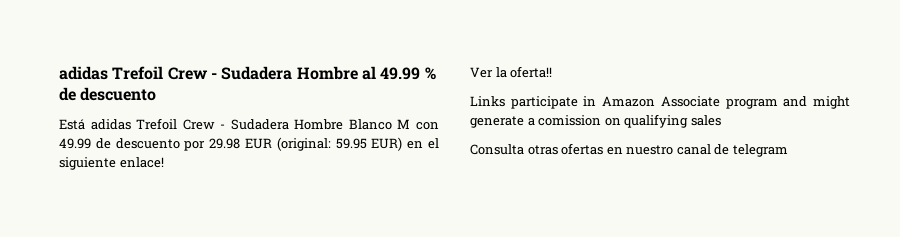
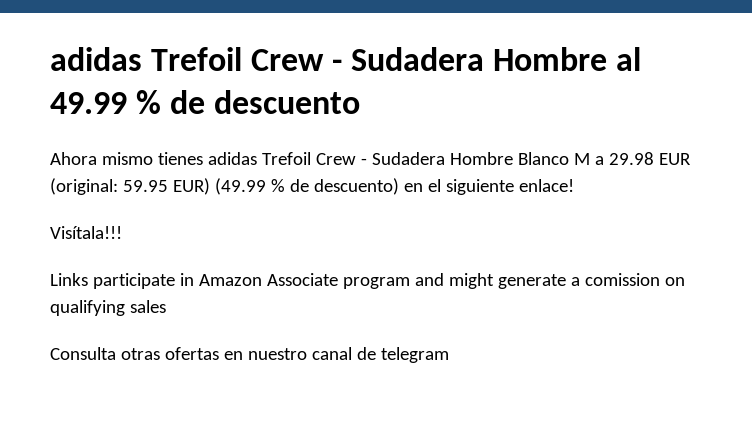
- Está adidas Trefoil Crew - Sudadera Hombre Blanco M con 49.99 de descuento por 29.98 EUR (original: 59.95 EUR) en el siguiente enlace!
+ Ahora mismo tienes adidas Trefoil Crew - Sudadera Hombre Blanco M a 29.98 EUR (original: 59.95 EUR) (49.99 % de descuento) en el siguiente enlace!
- Ver la oferta!!
+ Visítala!!!

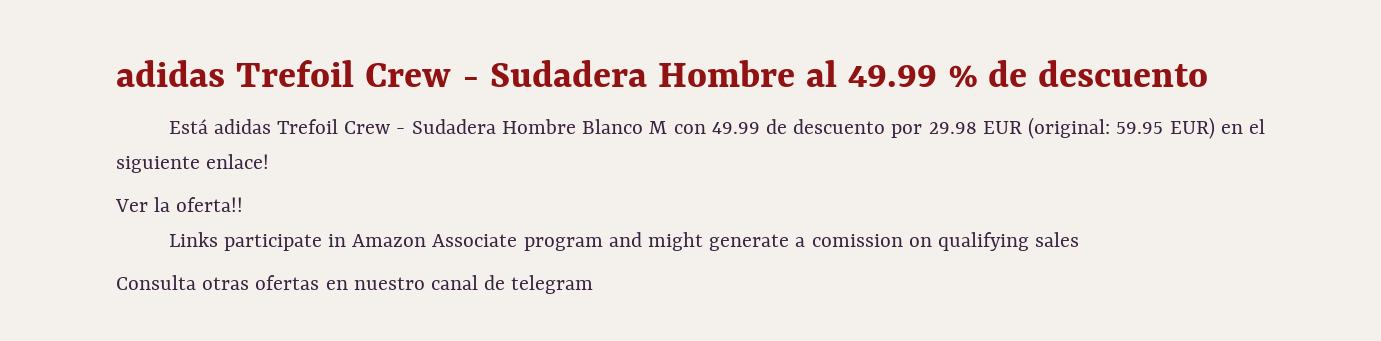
- Ahora mismo tienes adidas Trefoil Crew - Sudadera Hombre Blanco M a 29.98 EUR (original: 59.95 EUR) (49.99 % de descuento) en el siguiente enlace!
+ Está adidas Trefoil Crew - Sudadera Hombre Blanco M con 49.99 de descuento por 29.98 EUR (original: 59.95 EUR) en el siguiente enlace!
- Visítala!!!
+ Ver la oferta!!

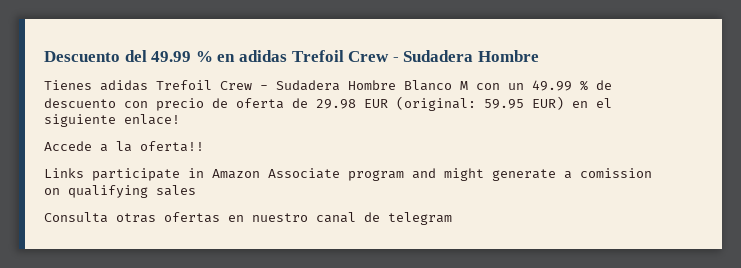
- adidas Trefoil Crew - Sudadera Hombre al 49.99 % de descuento
- Está adidas Trefoil Crew - Sudadera Hombre Blanco M con 49.99 de descuento por 29.98 EUR (original: 59.95 EUR) en el siguiente enlace!
+ Descuento del 49.99 % en adidas Trefoil Crew - Sudadera Hombre
+ Tienes adidas Trefoil Crew - Sudadera Hombre Blanco M con un 49.99 % de descuento con precio de oferta de 29.98 EUR (original: 59.95 EUR) en el siguiente enlace!
- Ver la oferta!!
+ Accede a la oferta!!

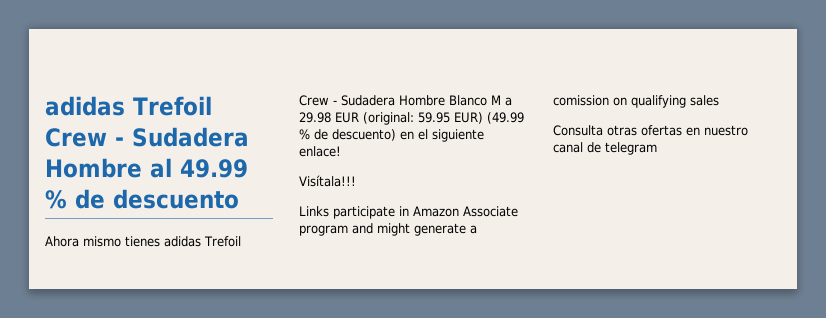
- Descuento del 49.99 % en adidas Trefoil Crew - Sudadera Hombre
- Tienes adidas Trefoil Crew - Sudadera Hombre Blanco M con un 49.99 % de descuento con precio de oferta de 29.98 EUR (original: 59.95 EUR) en el siguiente enlace!
+ adidas Trefoil Crew - Sudadera Hombre al 49.99 % de descuento
+ Ahora mismo tienes adidas Trefoil Crew - Sudadera Hombre Blanco M a 29.98 EUR (original: 59.95 EUR) (49.99 % de descuento) en el siguiente enlace!
- Accede a la oferta!!
+ Visítala!!!

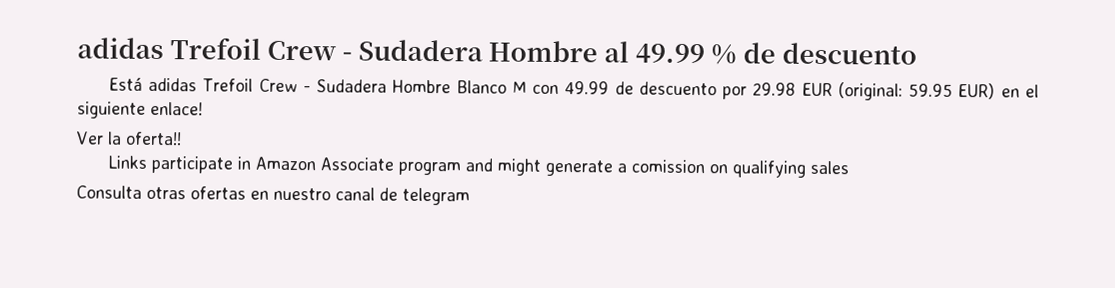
- Ahora mismo tienes adidas Trefoil Crew - Sudadera Hombre Blanco M a 29.98 EUR (original: 59.95 EUR) (49.99 % de descuento) en el siguiente enlace!
+ Está adidas Trefoil Crew - Sudadera Hombre Blanco M con 49.99 de descuento por 29.98 EUR (original: 59.95 EUR) en el siguiente enlace!
- Visítala!!!
+ Ver la oferta!!

